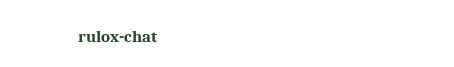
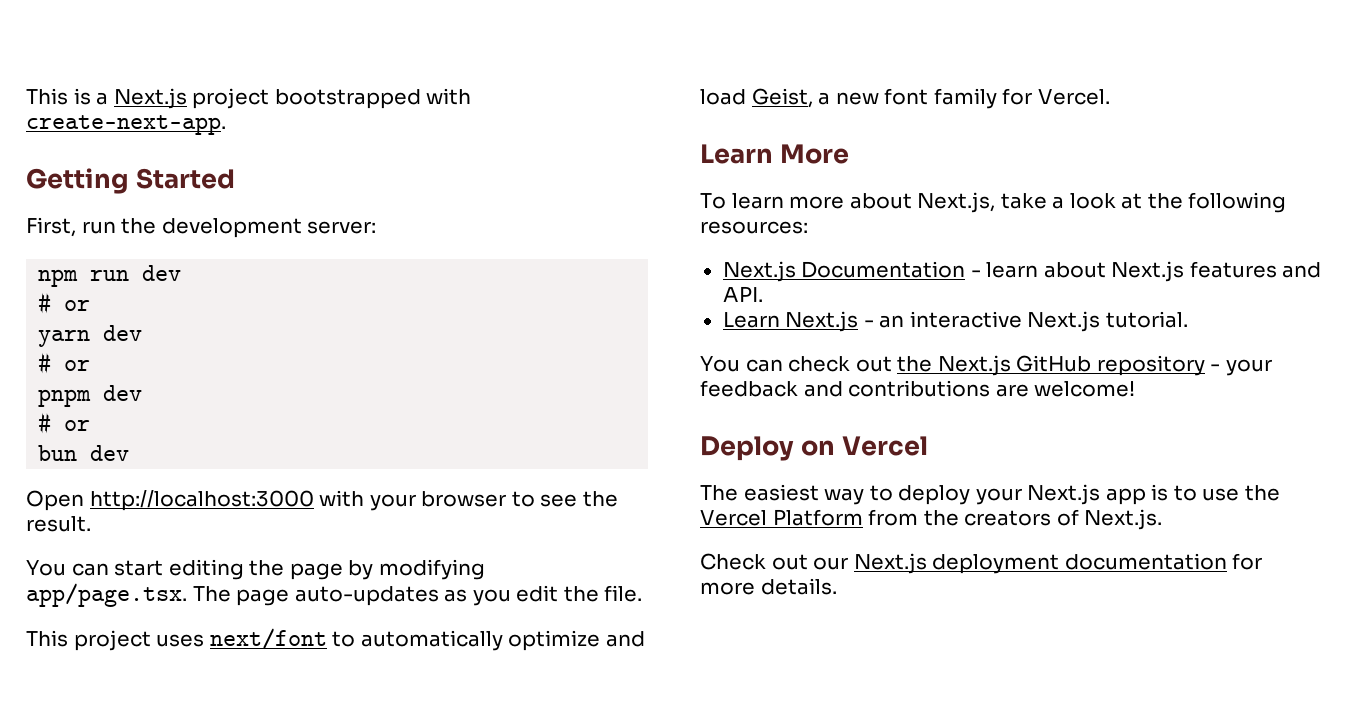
- rulox-chat
+ This is a Next.js project bootstrapped with create-next-app.
+ Getting Started
+ First, run the development server:
+ npm run dev
+ # or
+ yarn dev
+ # or
+ pnpm dev
+ # or
+ bun dev
+ Open http://localhost:3000 with your browser to see the result.
+ You can start editing the page by modifying app/page.tsx. The page auto-updates as you edit the file.
+ This project uses next/font to automatically optimize and load Geist, a new font family for Vercel.
+ Learn More
+ To learn more about Next.js, take a look at the following resources:
+ Next.js Documentation - learn about Next.js features and API.
+ Learn Next.js - an interactive Next.js tutorial.
+ You can check out the Next.js GitHub repository - your feedback and contributions are welcome!
+ Deploy on Vercel
+ The easiest way to deploy your Next.js app is to use the Vercel Platform from the creators of Next.js.
+ Check out our Next.js deployment documentation for more details.

